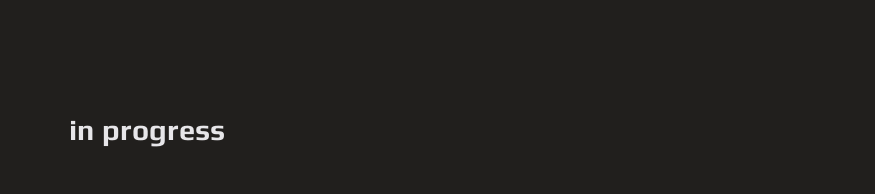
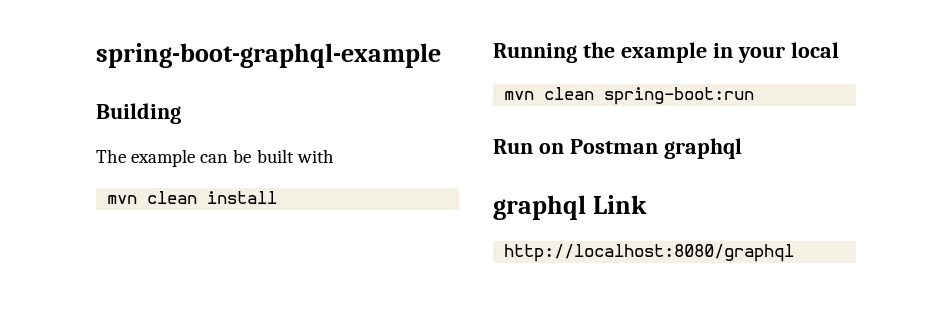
- in progress
+ spring-boot-graphql-example
+ Building
+ The example can be built with
+ mvn clean install
+ Running the example in your local
+ mvn clean spring-boot:run
+ Run on Postman graphql
+ graphql Link
+ http://localhost:8080/graphql

